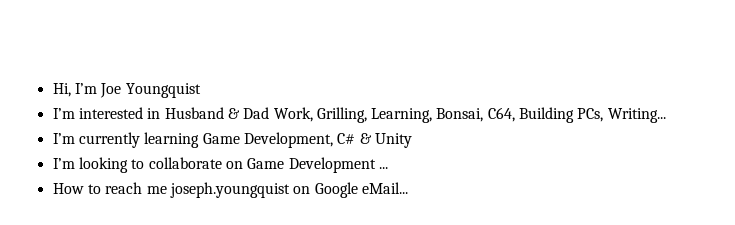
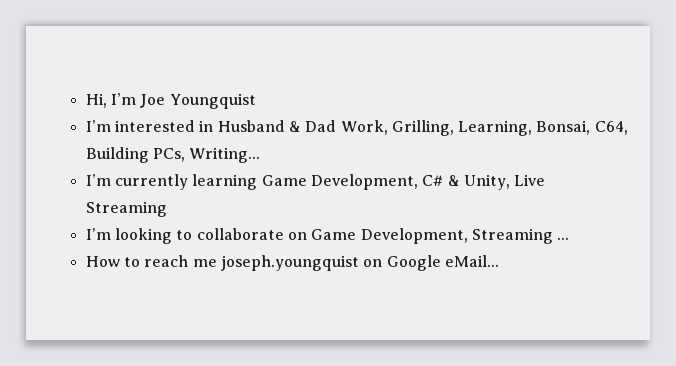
- I’m currently learning Game Development, C# & Unity
+ I’m currently learning Game Development, C# & Unity, Live Streaming
- I’m looking to collaborate on Game Development ...
+ I’m looking to collaborate on Game Development, Streaming ...

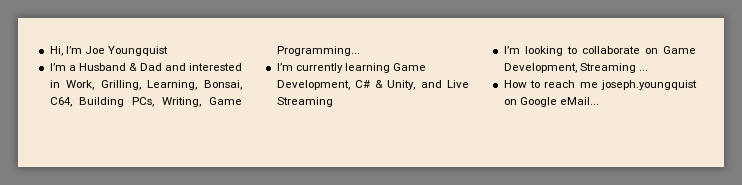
- I’m interested in Husband & Dad Work, Grilling, Learning, Bonsai, C64, Building PCs, Writing...
+ I’m a Husband & Dad and interested in Work, Grilling, Learning, Bonsai, C64, Building PCs, Writing, Game Programming...
- I’m currently learning Game Development, C# & Unity, Live Streaming
+ I’m currently learning Game Development, C# & Unity, and Live Streaming

